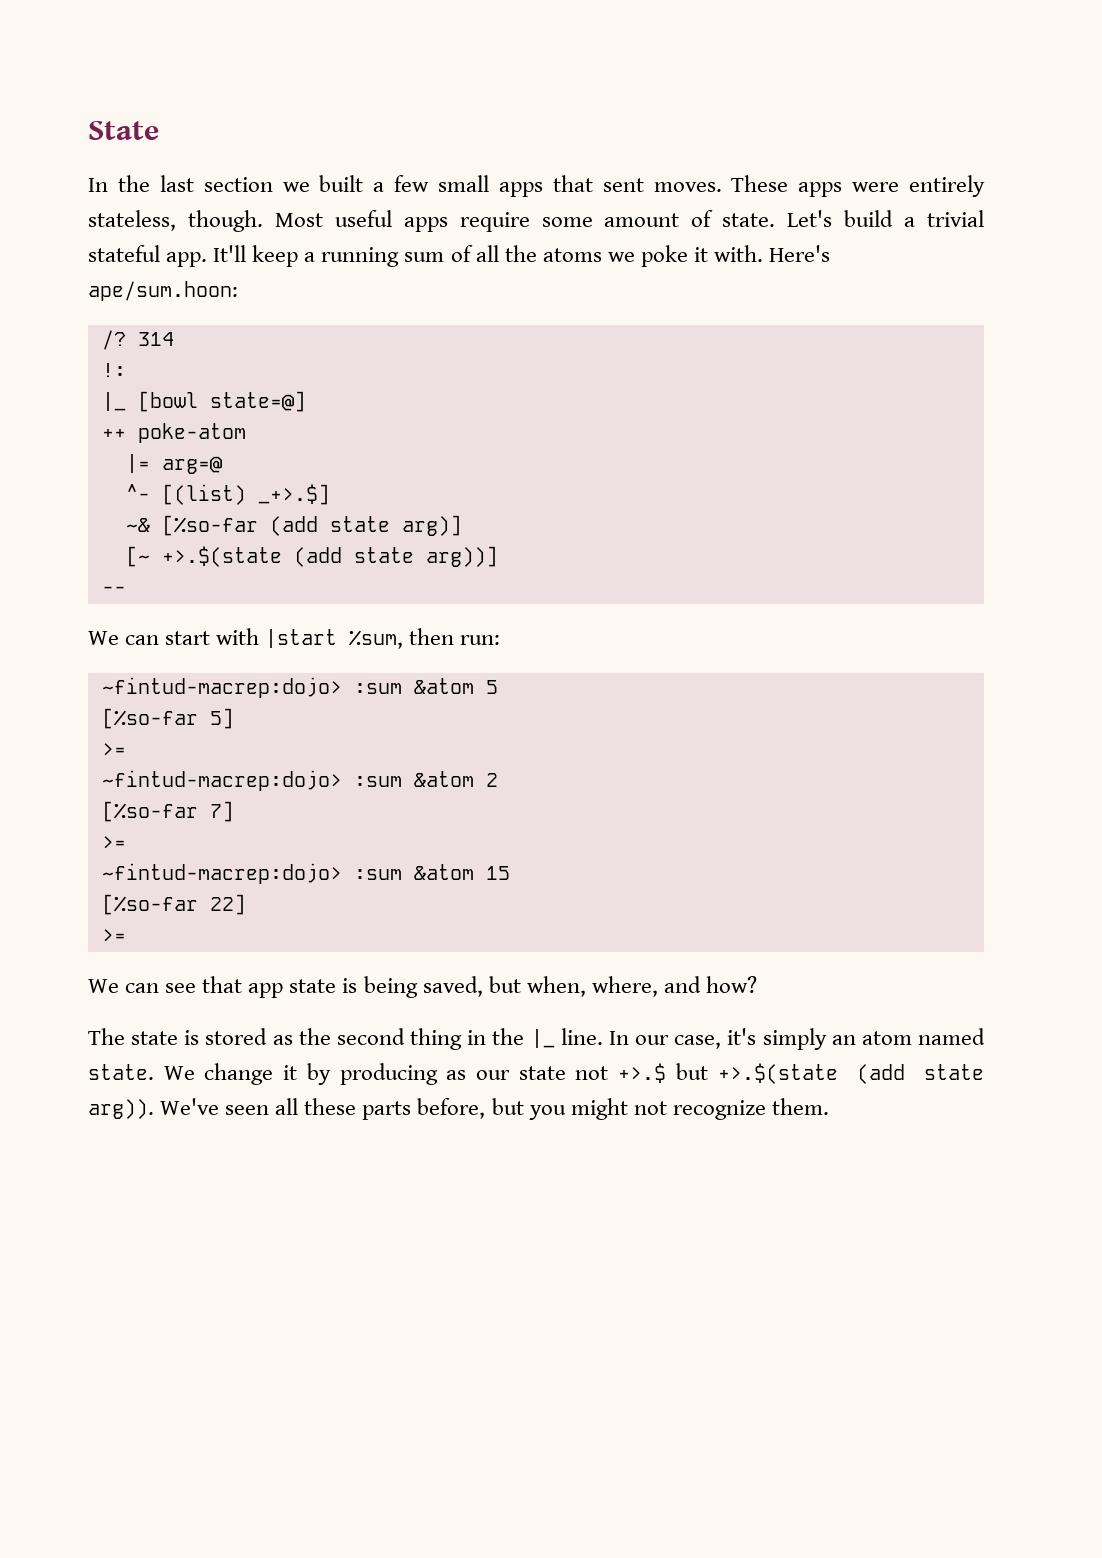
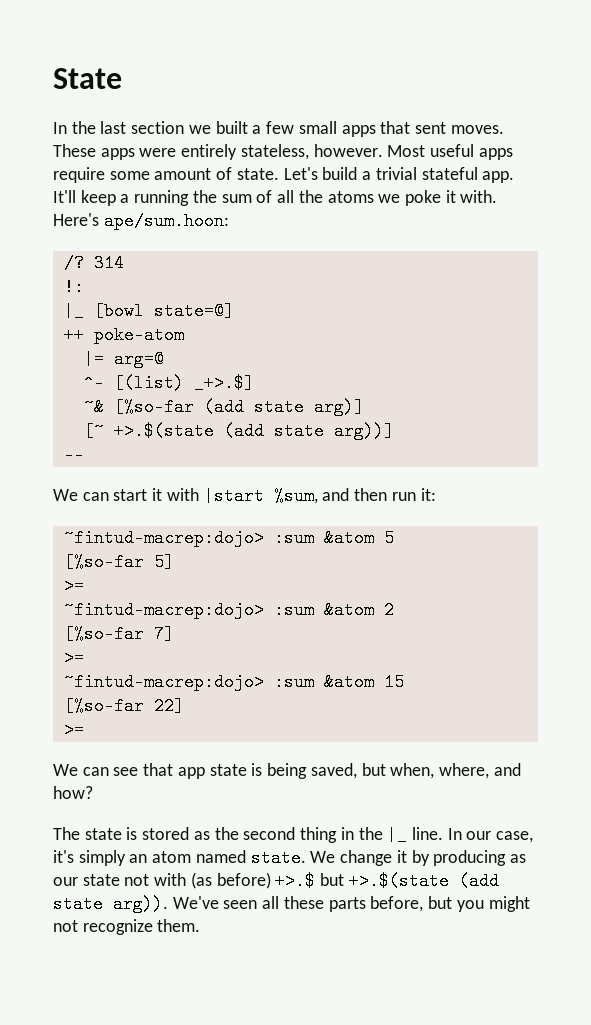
- These apps were entirely stateless, though.
+ These apps were entirely stateless, however.
- It'll keep a running sum of all the atoms we poke it with.
+ It'll keep a running the sum of all the atoms we poke it with.
- We can start with |start %sum, then run:
+ We can start it with |start %sum, and then run it:
- We change it by producing as our state not +>.$ but +>.$(state (add state arg)).
+ We change it by producing as our state not with (as before) +>.$ but +>.$(state (add state arg)).

